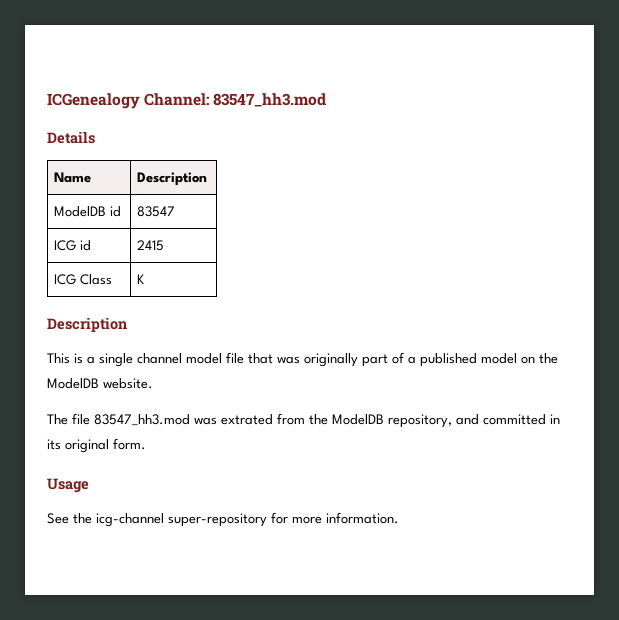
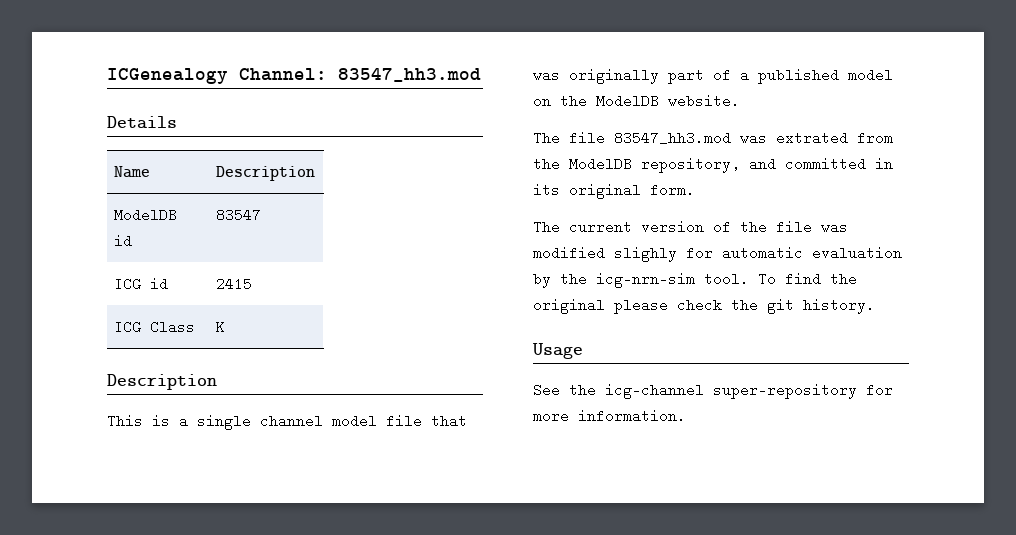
+ The current version of the file was modified slighly for automatic evaluation by the icg-nrn-sim tool. To find the original please check the git history.

